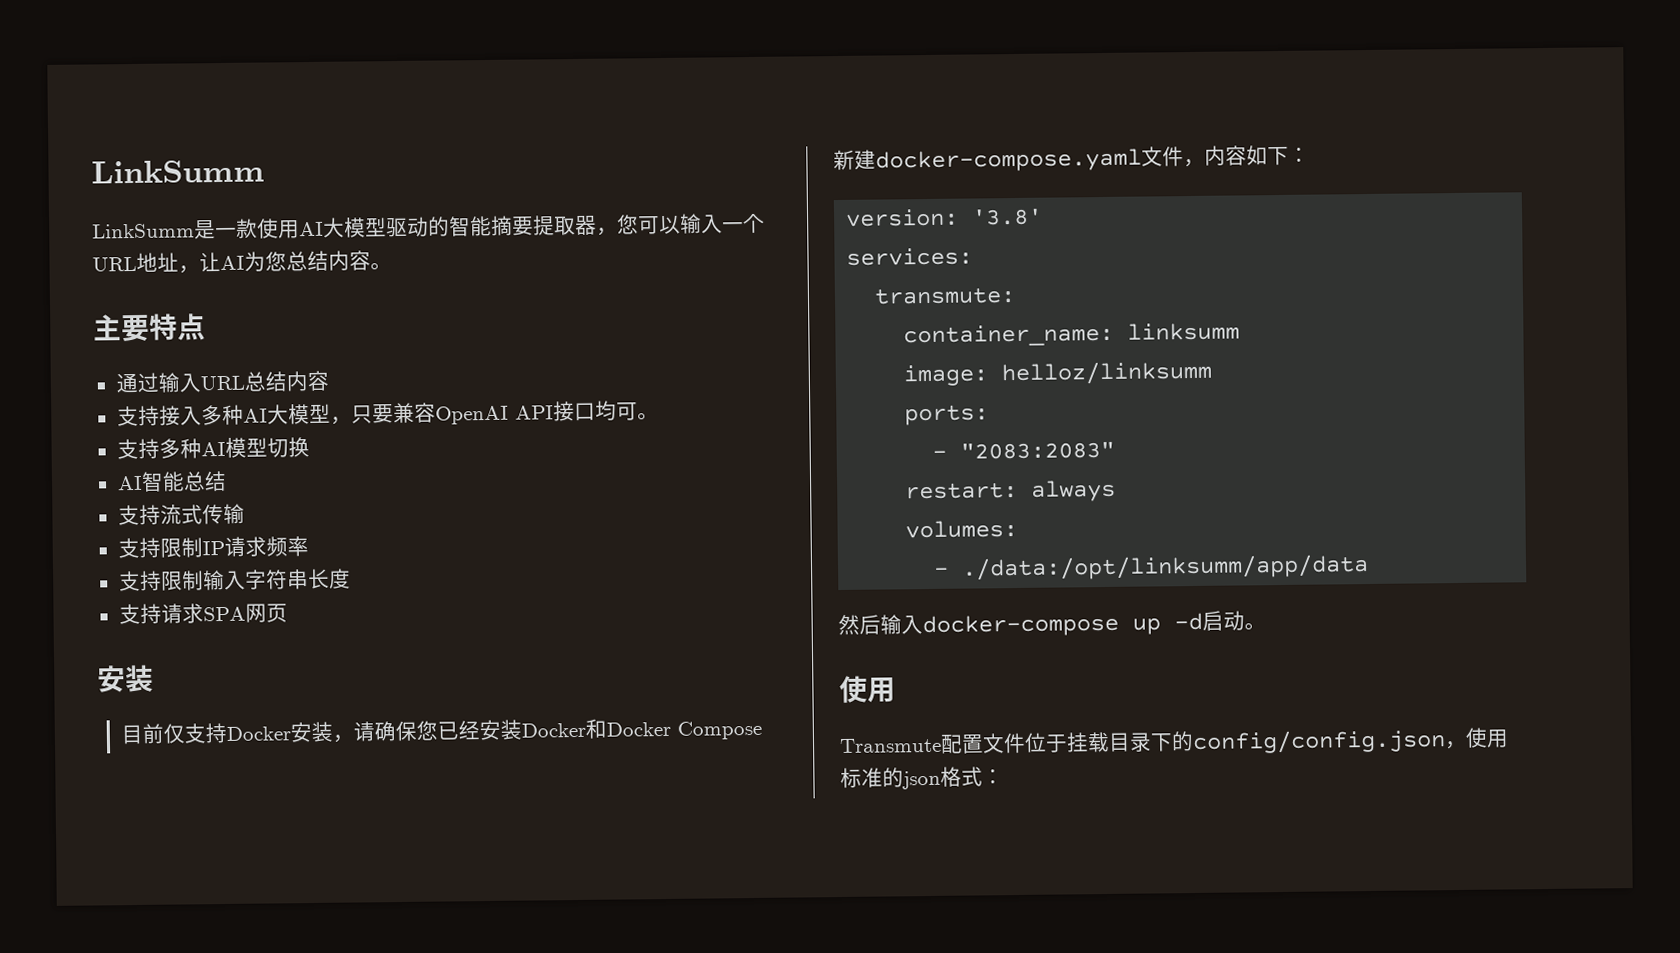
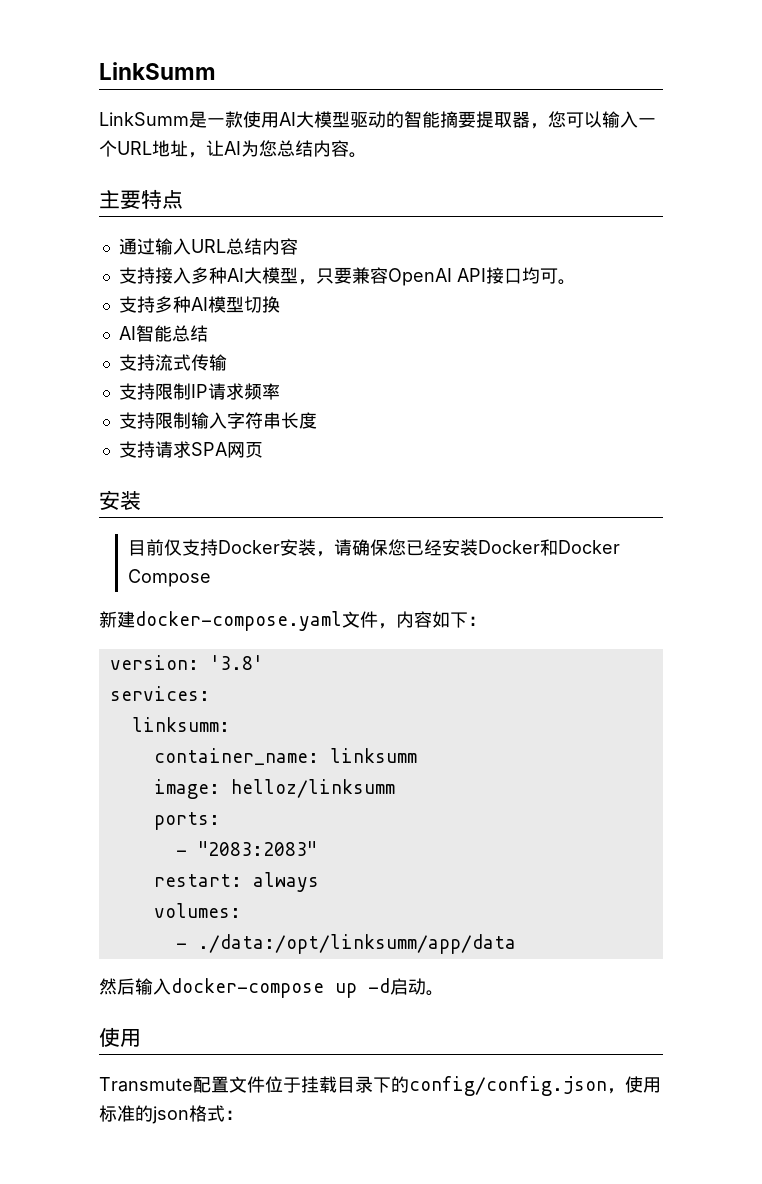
- transmute:
+ linksumm:

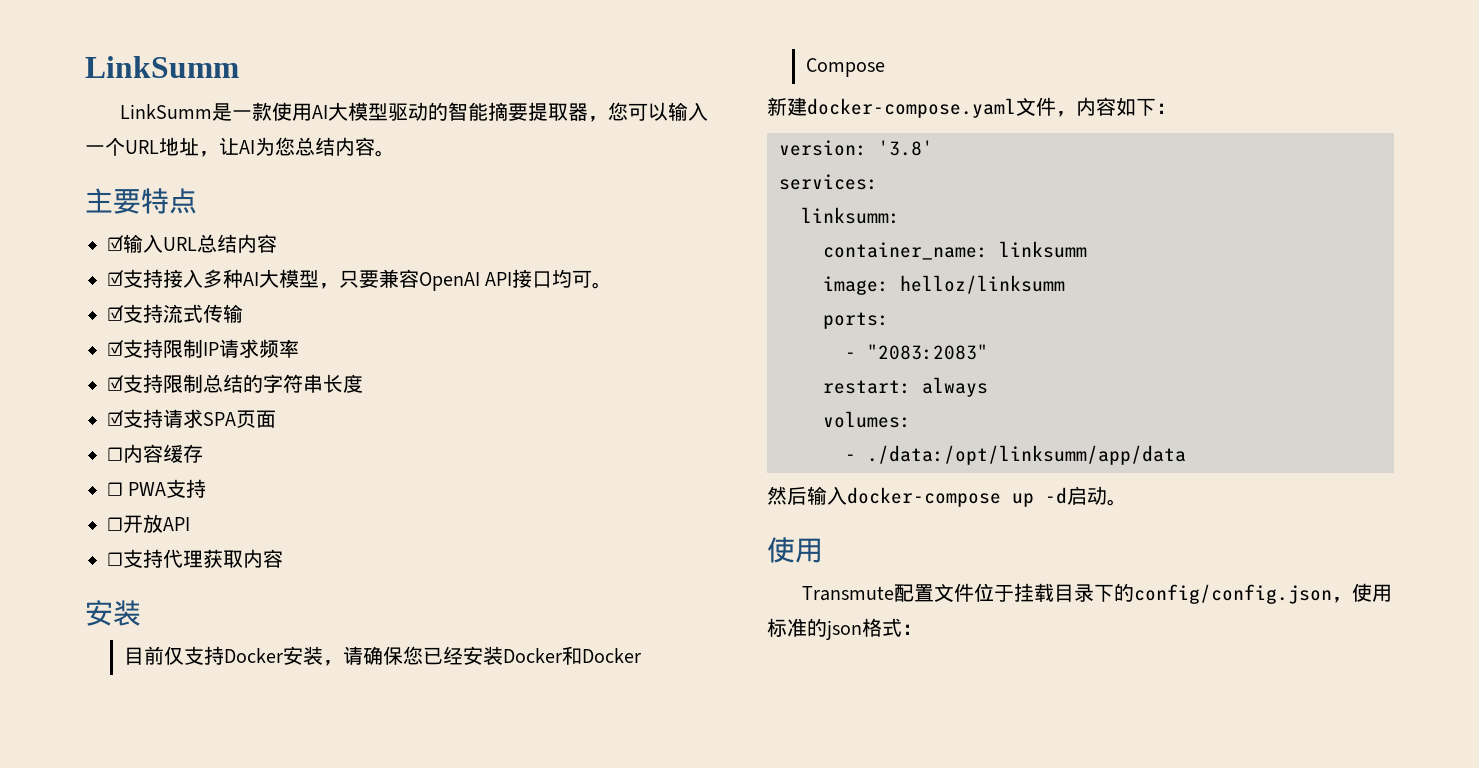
- 通过输入URL总结内容
+ ☑输入URL总结内容
- 支持接入多种AI大模型，只要兼容OpenAI API接口均可。
+ ☑支持接入多种AI大模型，只要兼容OpenAI API接口均可。
- 支持多种AI模型切换
- AI智能总结
- 支持流式传输
+ ☑支持流式传输
- 支持限制IP请求频率
+ ☑支持限制IP请求频率
- 支持限制输入字符串长度
+ ☑支持限制总结的字符串长度
- 支持请求SPA网页
+ ☑支持请求SPA页面
+ ☐内容缓存
+ ☐ PWA支持
+ ☐开放API
+ ☐支持代理获取内容

